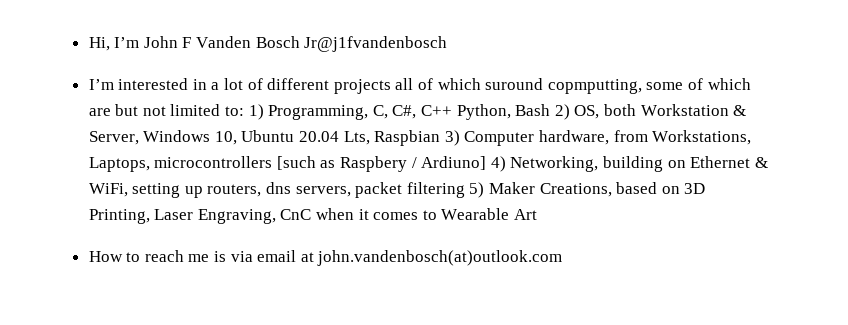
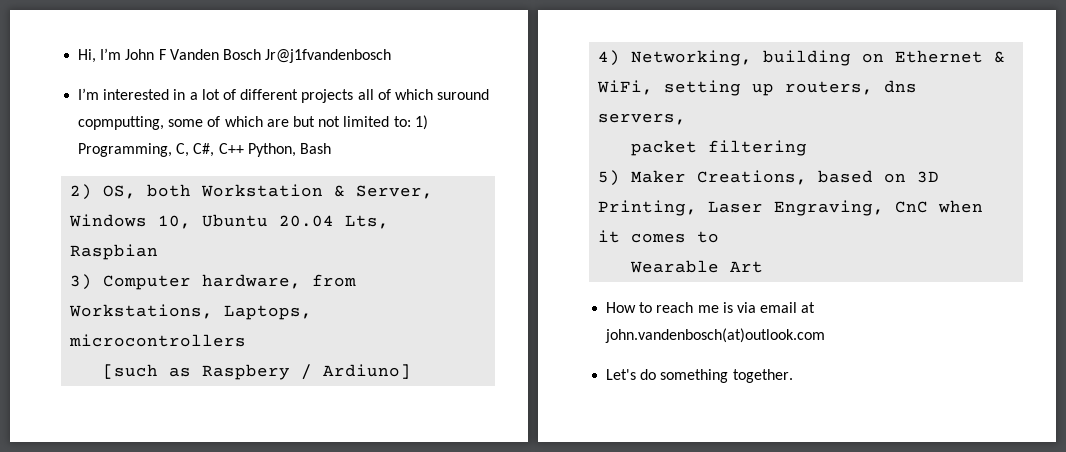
- 1) Programming, C, C#, C++ Python, Bash 2) OS, both Workstation & Server, Windows 10, Ubuntu 20.04 Lts, Raspbian 3) Computer hardware, from Workstations, Laptops, microcontrollers [such as Raspbery / Ardiuno] 4) Networking, building on Ethernet & WiFi, setting up routers, dns servers, packet filtering 5) Maker Creations, based on 3D Printing, Laser Engraving, CnC when it comes to Wearable Art
+ 1) Programming, C, C#, C++ Python, Bash
+ 2) OS, both Workstation & Server, Windows 10, Ubuntu 20.04 Lts, Raspbian
+ 3) Computer hardware, from Workstations, Laptops, microcontrollers
+ [such as Raspbery / Ardiuno]
+ 4) Networking, building on Ethernet & WiFi, setting up routers, dns servers,
+ packet filtering
+ 5) Maker Creations, based on 3D Printing, Laser Engraving, CnC when it comes to
+ Wearable Art
+ Let's do something together.

